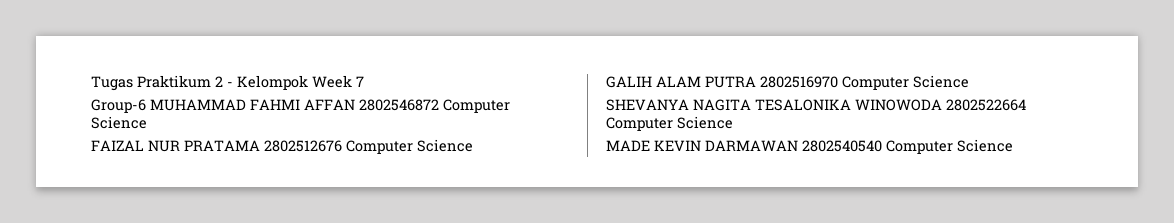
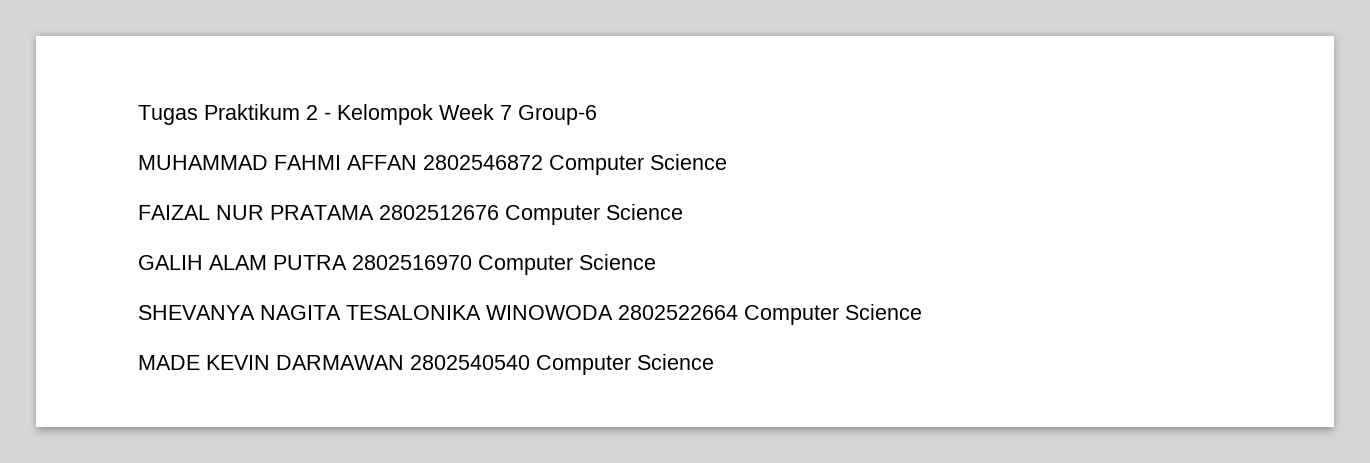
- Tugas Praktikum 2 - Kelompok Week 7
- Group-6 MUHAMMAD FAHMI AFFAN 2802546872 Computer Science
+ Tugas Praktikum 2 - Kelompok Week 7 Group-6
+ MUHAMMAD FAHMI AFFAN 2802546872 Computer Science

